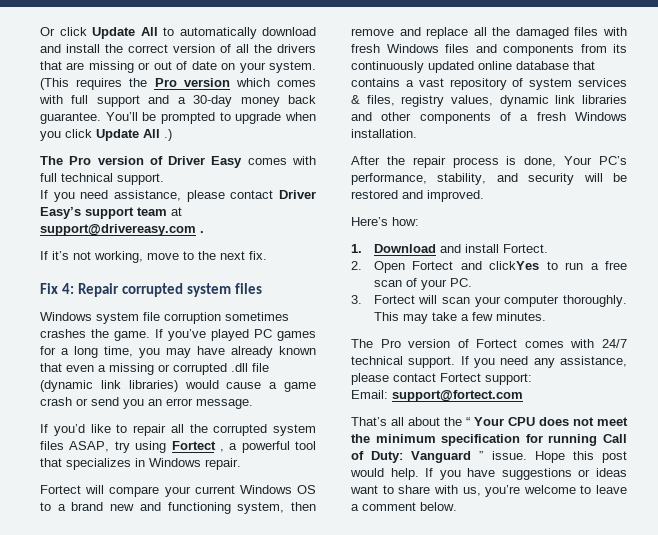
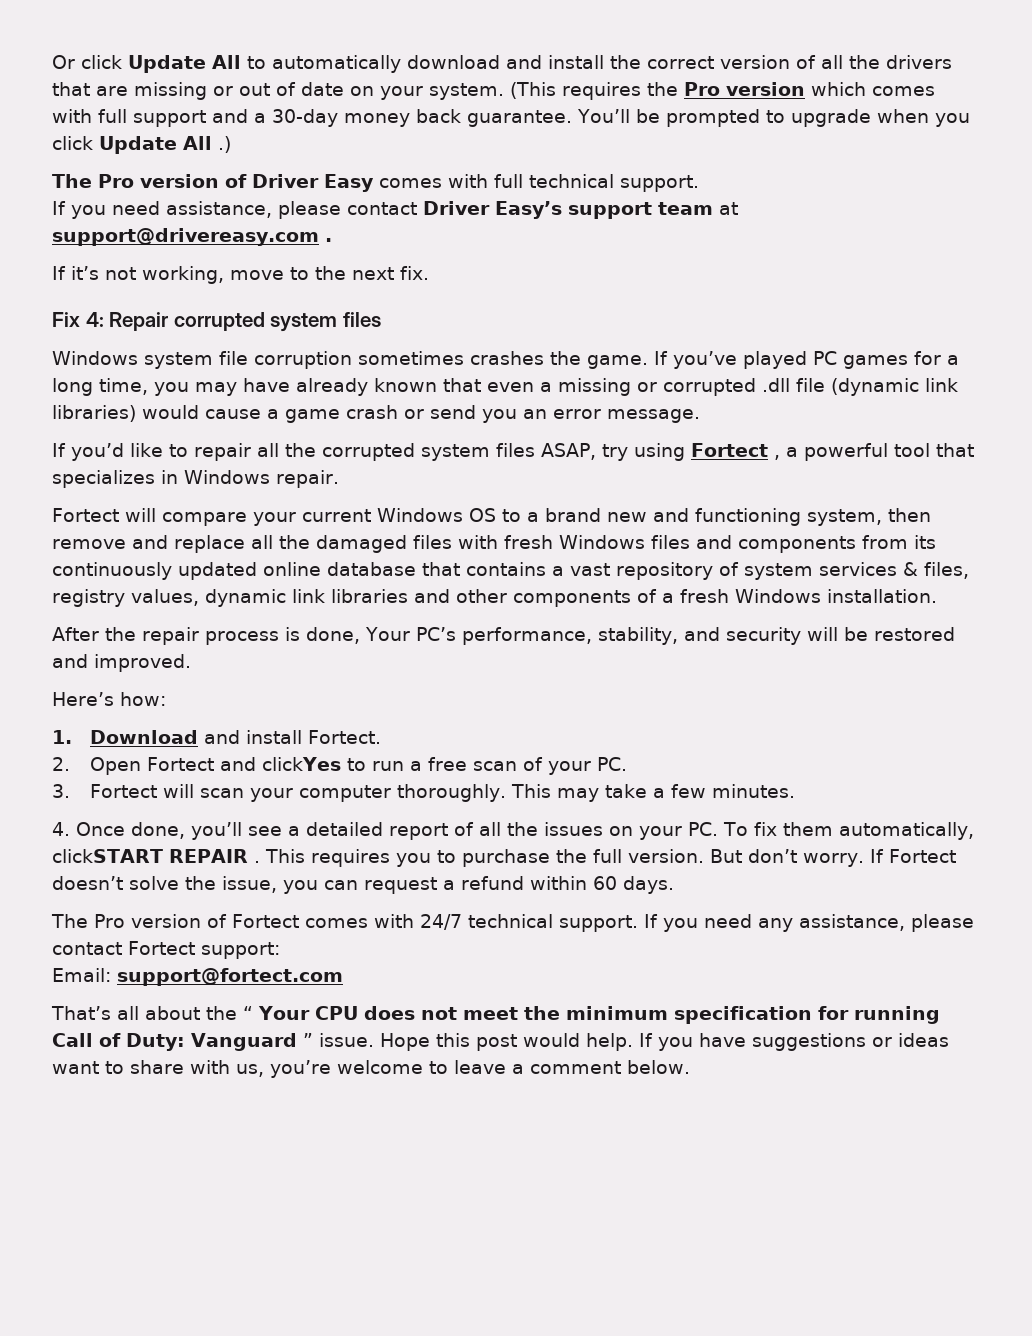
+ 4. Once done, you’ll see a detailed report of all the issues on your PC. To fix them automatically, clickSTART REPAIR . This requires you to purchase the full version. But don’t worry. If Fortect doesn’t solve the issue, you can request a refund within 60 days.

